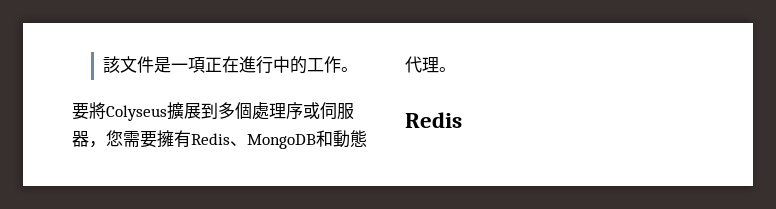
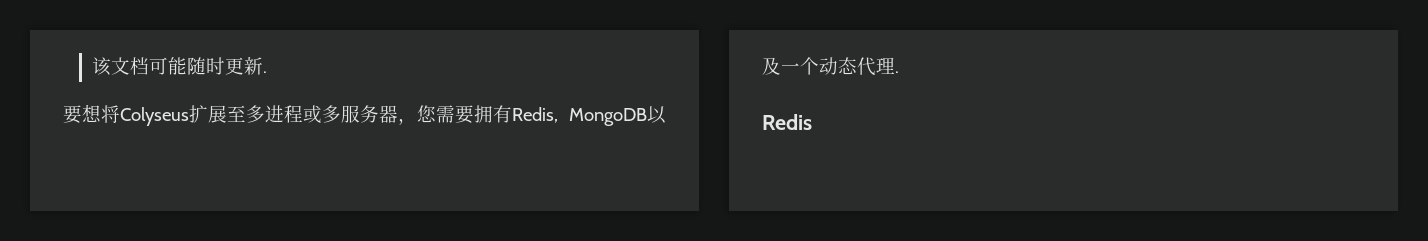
- 該文件是一項正在進行中的工作。
- 要將Colyseus擴展到多個處理序或伺服器，您需要擁有Redis、MongoDB和動態代理。
+ 该文档可能随时更新.
+ 要想将Colyseus扩展至多进程或多服务器，您需要拥有Redis, MongoDB以及一个动态代理.

